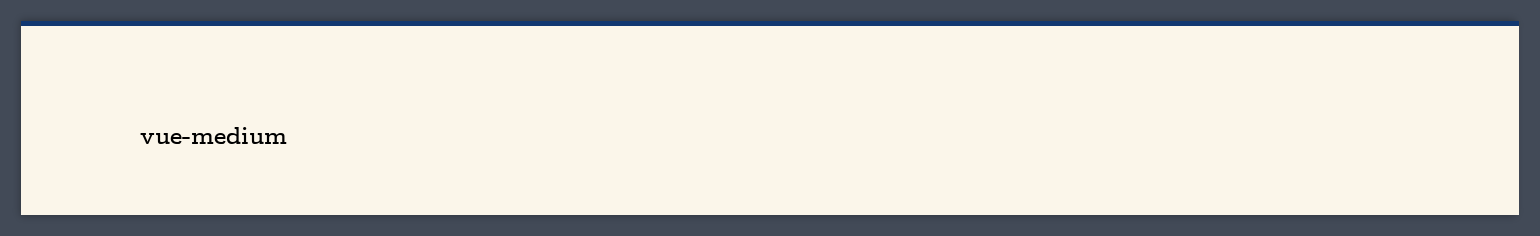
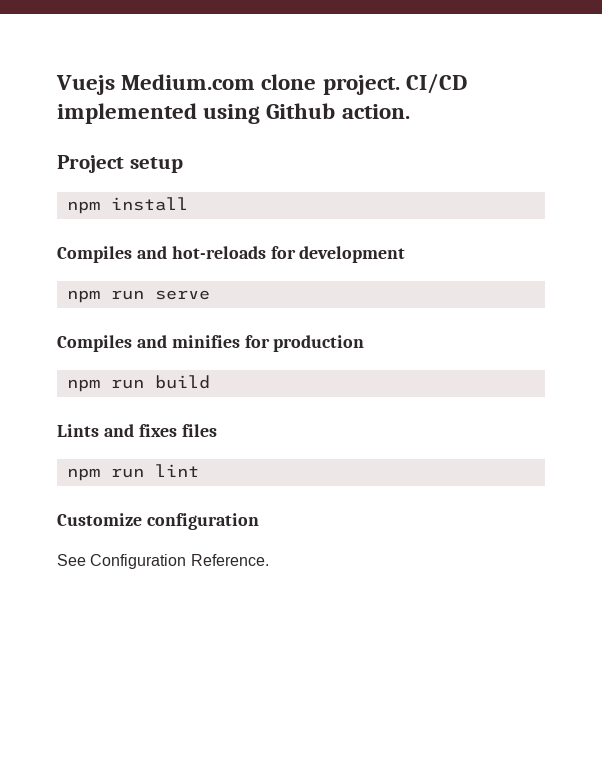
- vue-medium
+ Vuejs Medium.com clone project. CI/CD implemented using Github action.
+ Project setup
+ npm install
+ Compiles and hot-reloads for development
+ npm run serve
+ Compiles and minifies for production
+ npm run build
+ Lints and fixes files
+ npm run lint
+ Customize configuration
+ See Configuration Reference.

